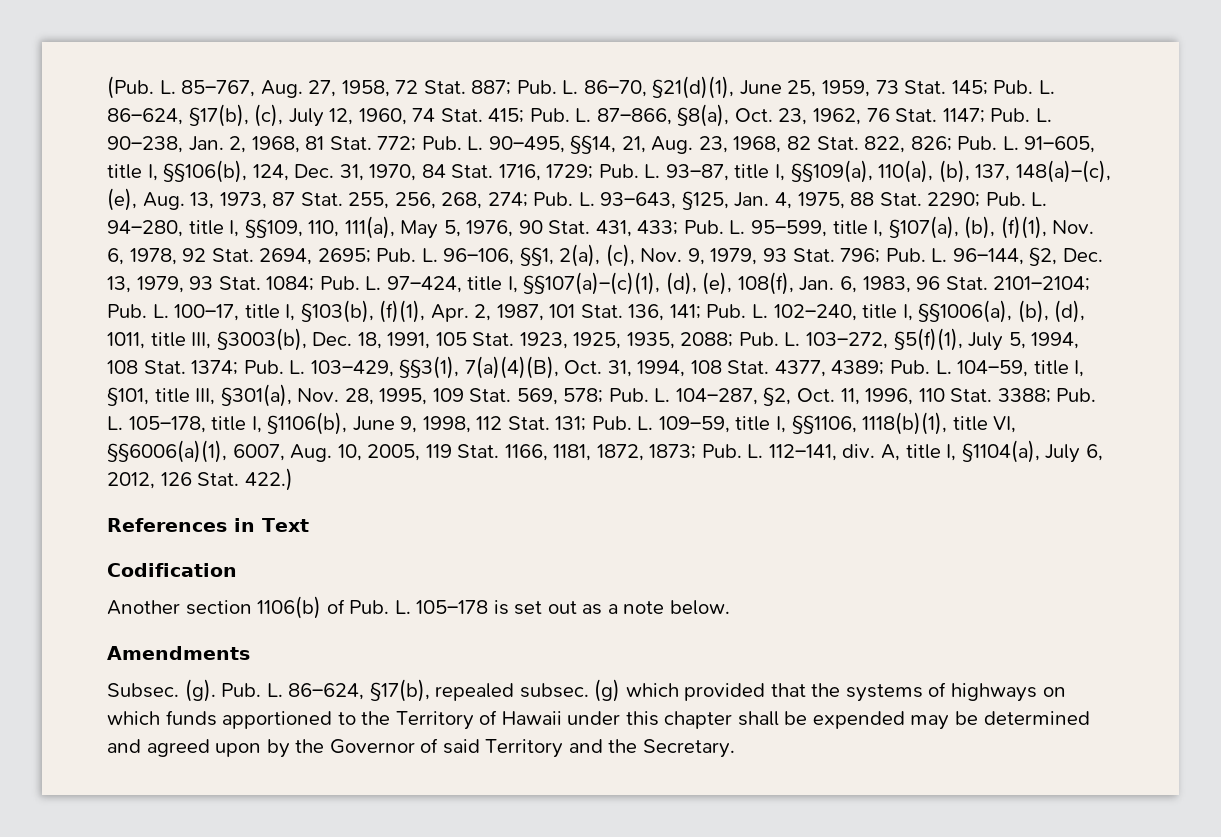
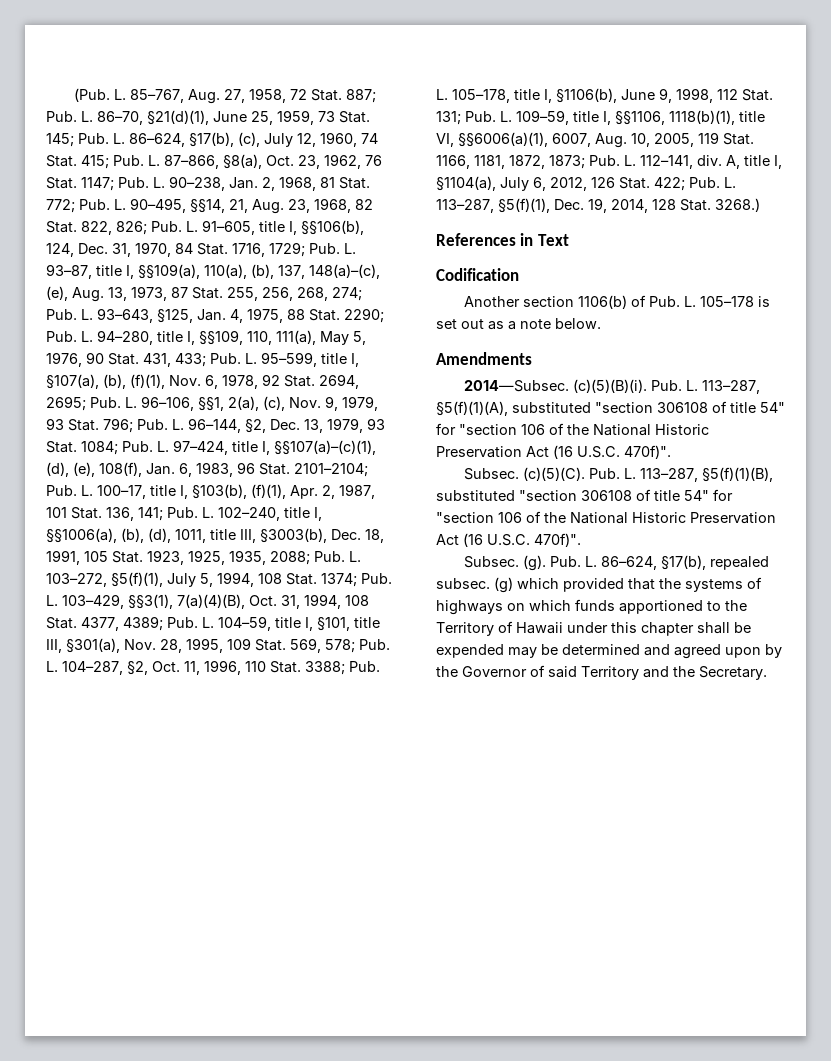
- 422.)
+ 422; Pub. L. 113–287, §5(f)(1), Dec. 19, 2014, 128 Stat. 3268.)
+ 2014—Subsec. (c)(5)(B)(i). Pub. L. 113–287, §5(f)(1)(A), substituted "section 306108 of title 54" for "section 106 of the National Historic Preservation Act (16 U.S.C. 470f)".
+ Subsec. (c)(5)(C). Pub. L. 113–287, §5(f)(1)(B), substituted "section 306108 of title 54" for "section 106 of the National Historic Preservation Act (16 U.S.C. 470f)".

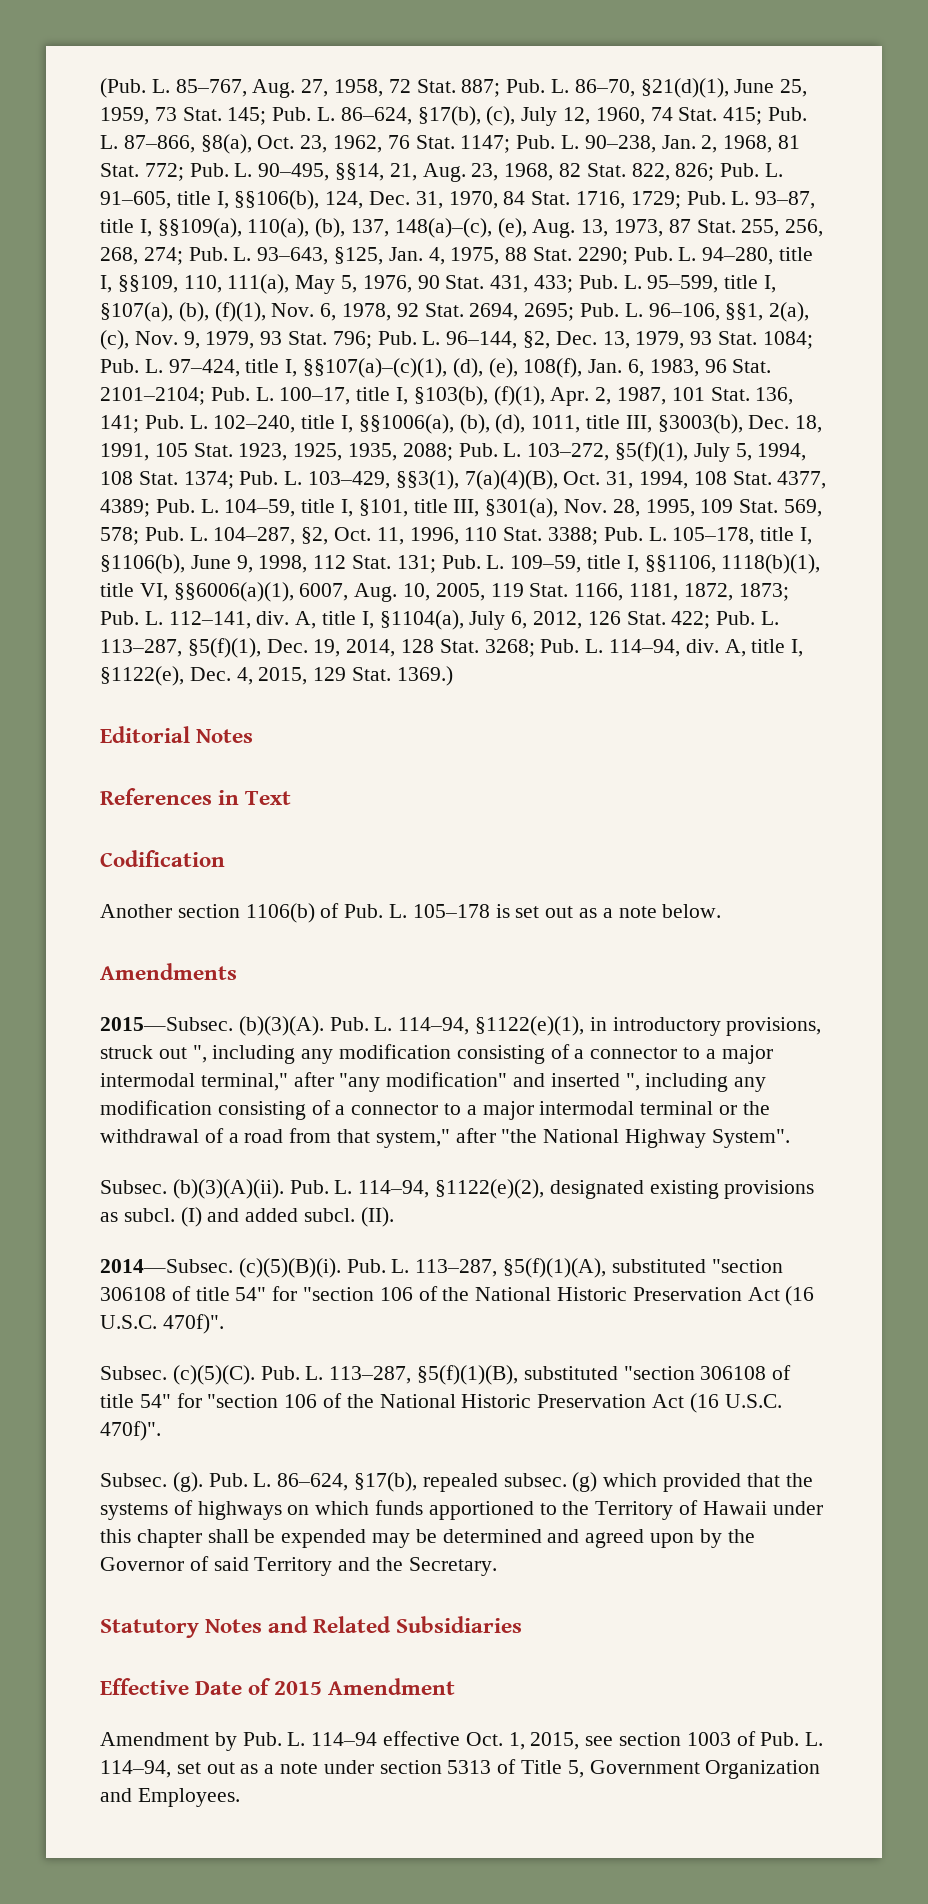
- 3268.)
+ 3268; Pub. L. 114–94, div. A, title I, §1122(e), Dec. 4, 2015, 129 Stat. 1369.)
+ Editorial Notes
+ 2015—Subsec. (b)(3)(A). Pub. L. 114–94, §1122(e)(1), in introductory provisions, struck out ", including any modification consisting of a connector to a major intermodal terminal," after "any modification" and inserted ", including any modification consisting of a connector to a major intermodal terminal or the withdrawal of a road from that system," after "the National Highway System".
+ Subsec. (b)(3)(A)(ii). Pub. L. 114–94, §1122(e)(2), designated existing provisions as subcl. (I) and added subcl. (II).
+ Statutory Notes and Related Subsidiaries
+ Effective Date of 2015 Amendment
+ Amendment by Pub. L. 114–94 effective Oct. 1, 2015, see section 1003 of Pub. L. 114–94, set out as a note under section 5313 of Title 5, Government Organization and Employees.

